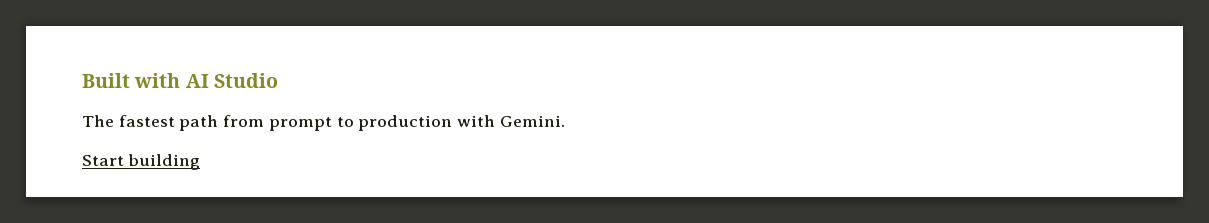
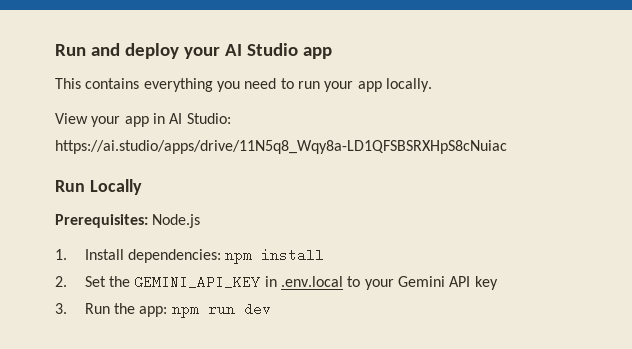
- Built with AI Studio
- The fastest path from prompt to production with Gemini.
- Start building
+ Run and deploy your AI Studio app
+ This contains everything you need to run your app locally.
+ View your app in AI Studio: https://ai.studio/apps/drive/11N5q8_Wqy8a-LD1QFSBSRXHpS8cNuiac
+ Run Locally
+ Prerequisites: Node.js
+ 1. Install dependencies: npm install
+ 2. Set the GEMINI_API_KEY in .env.local to your Gemini API key
+ 3. Run the app: npm run dev

